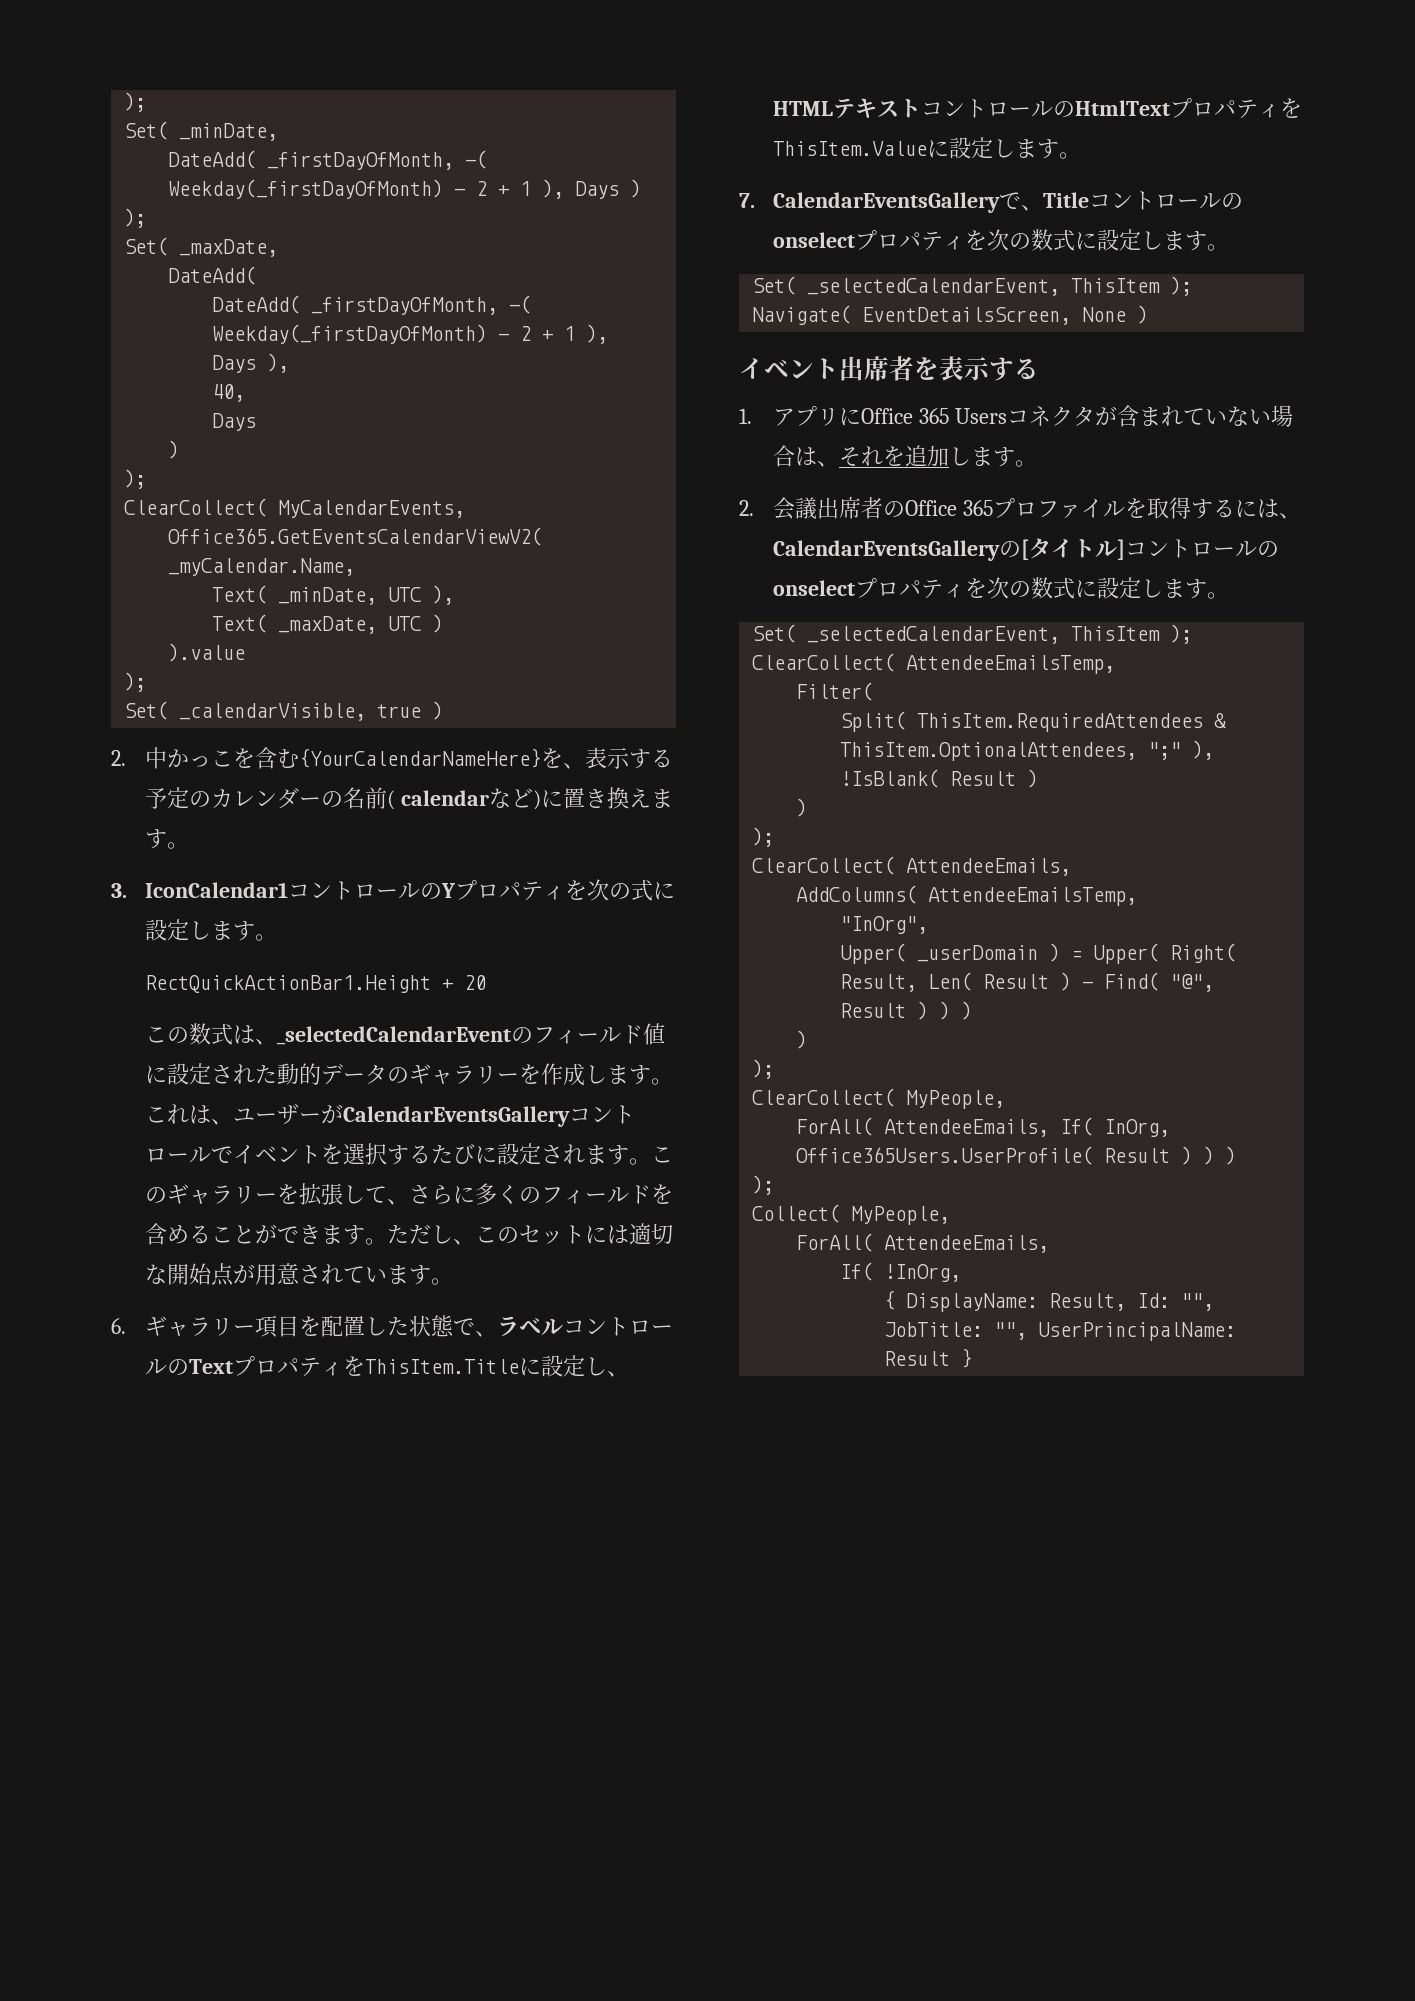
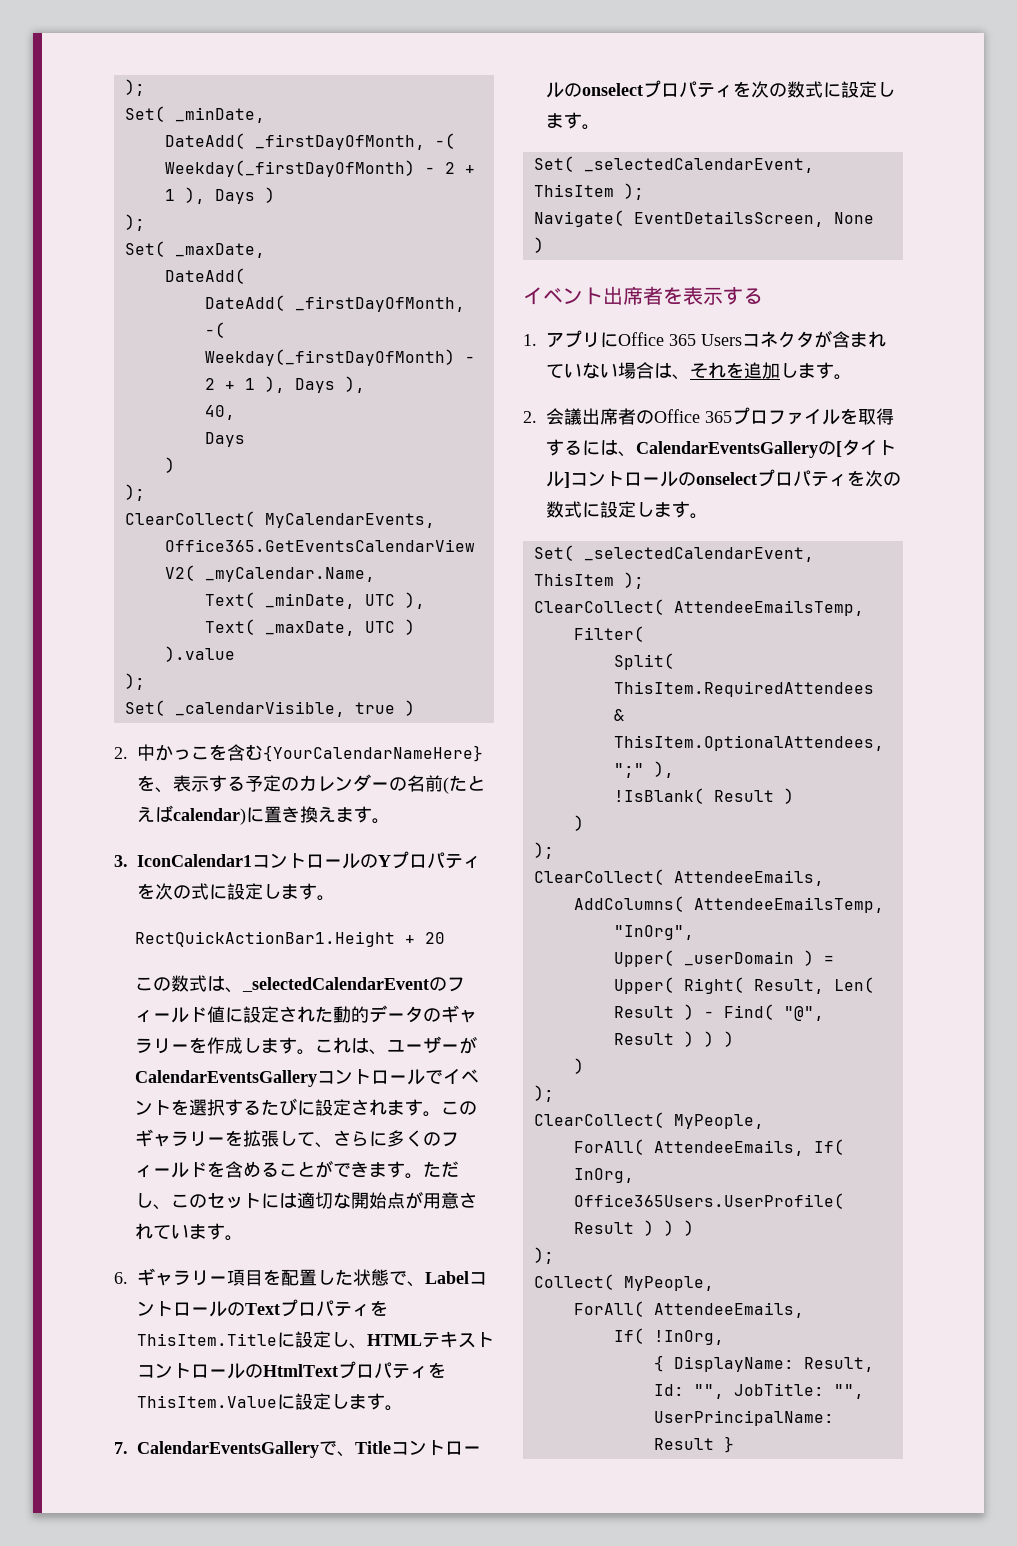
- 2.中かっこを含む{YourCalendarNameHere}を、表示する予定のカレンダーの名前( calendarなど)に置き換えます。
+ 2.中かっこを含む{YourCalendarNameHere}を、表示する予定のカレンダーの名前(たとえばcalendar)に置き換えます。
- 6.ギャラリー項目を配置した状態で、ラベルコントロールのTextプロパティをThisItem.Titleに設定し、HTMLテキストコントロールのHtmlTextプロパティをThisItem.Valueに設定します。
+ 6.ギャラリー項目を配置した状態で、LabelコントロールのTextプロパティをThisItem.Titleに設定し、HTMLテキストコントロールのHtmlTextプロパティをThisItem.Valueに設定します。

